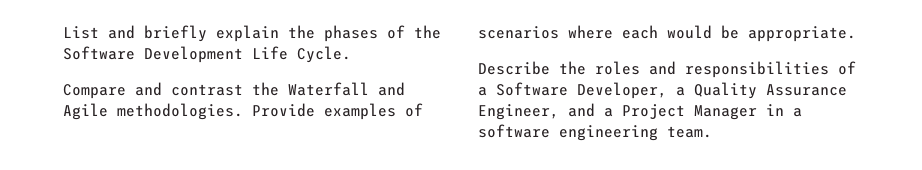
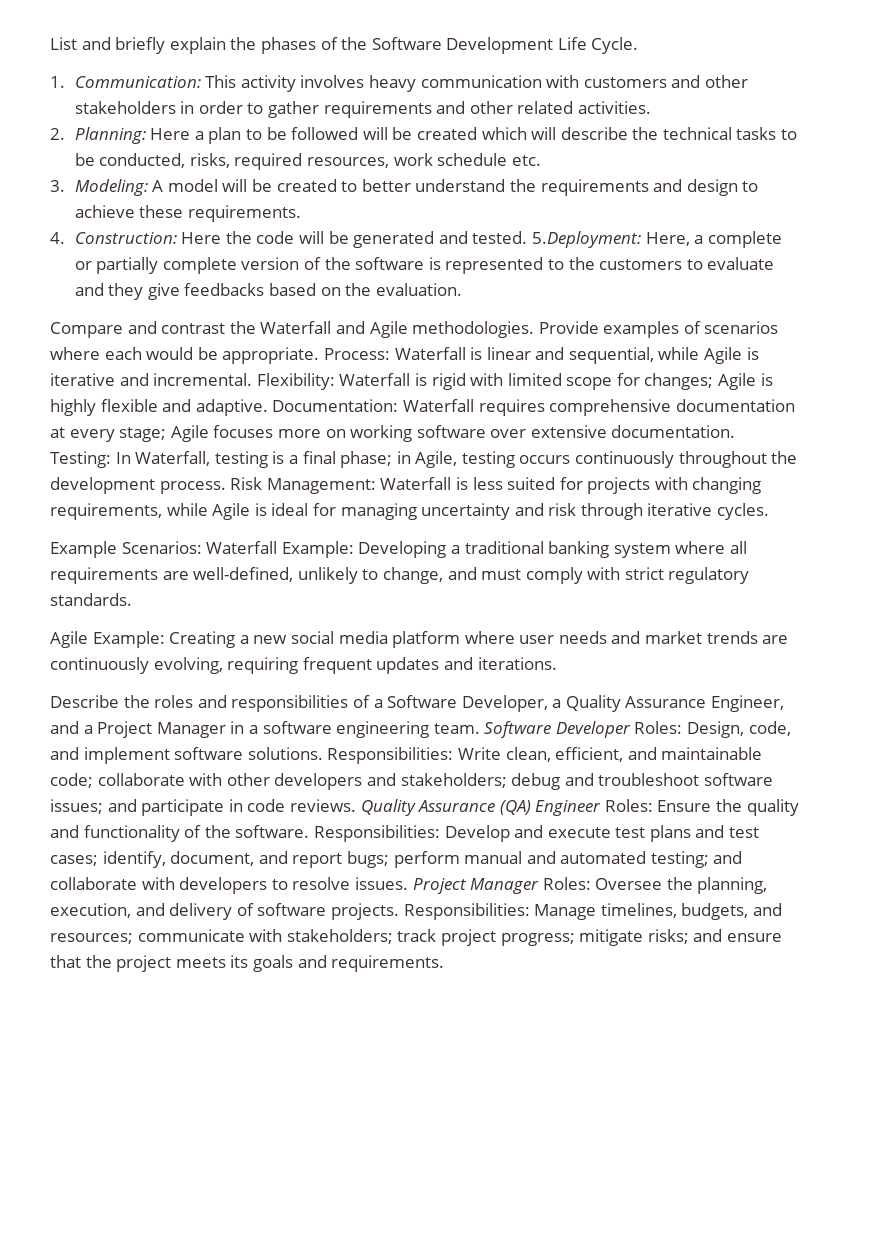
+ 1. Communication: This activity involves heavy communication with customers and other stakeholders in order to gather requirements and other related activities.
+ 2. Planning: Here a plan to be followed will be created which will describe the technical tasks to be conducted, risks, required resources, work schedule etc.
+ 3. Modeling: A model will be created to better understand the requirements and design to achieve these requirements.
+ 4. Construction: Here the code will be generated and tested. 5.Deployment: Here, a complete or partially complete version of the software is represented to the customers to evaluate and they give feedbacks based on the evaluation.
+ Process: Waterfall is linear and sequential, while Agile is iterative and incremental. Flexibility: Waterfall is rigid with limited scope for changes; Agile is highly flexible and adaptive. Documentation: Waterfall requires comprehensive documentation at every stage; Agile focuses more on working software over extensive documentation. Testing: In Waterfall, testing is a final phase; in Agile, testing occurs continuously throughout the development process. Risk Management: Waterfall is less suited for projects with changing requirements, while Agile is ideal for managing uncertainty and risk through iterative cycles.
+ Example Scenarios: Waterfall Example: Developing a traditional banking system where all requirements are well-defined, unlikely to change, and must comply with strict regulatory standards.
+ Agile Example: Creating a new social media platform where user needs and market trends are continuously evolving, requiring frequent updates and iterations.
+ Software Developer Roles: Design, code, and implement software solutions. Responsibilities: Write clean, efficient, and maintainable code; collaborate with other developers and stakeholders; debug and troubleshoot software issues; and participate in code reviews. Quality Assurance (QA) Engineer Roles: Ensure the quality and functionality of the software. Responsibilities: Develop and execute test plans and test cases; identify, document, and report bugs; perform manual and automated testing; and collaborate with developers to resolve issues. Project Manager Roles: Oversee the planning, execution, and delivery of software projects. Responsibilities: Manage timelines, budgets, and resources; communicate with stakeholders; track project progress; mitigate risks; and ensure that the project meets its goals and requirements.

